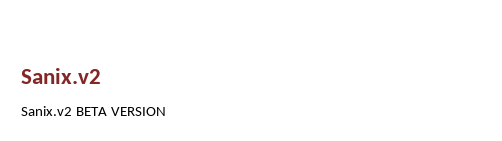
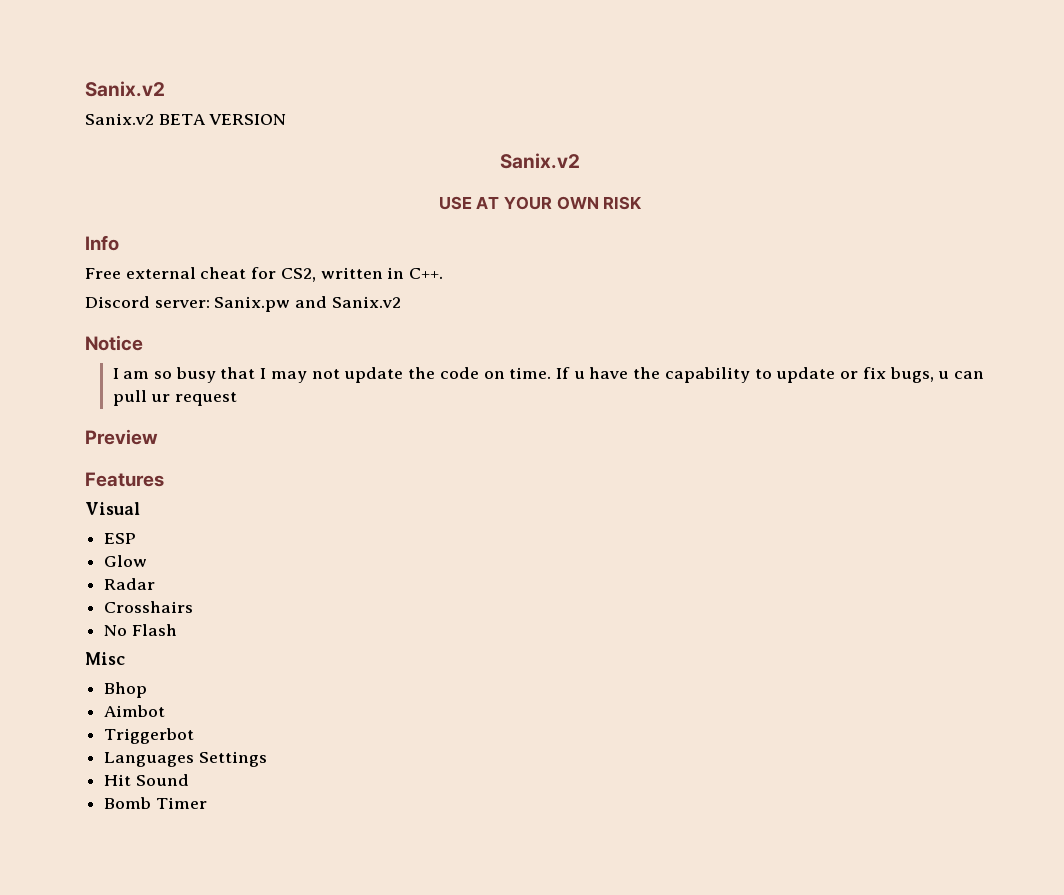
  Sanix.v2 BETA VERSION
+ Sanix.v2
+ USE AT YOUR OWN RISK
+ Info
+ Free external cheat for CS2, written in C++.
+ Discord server: Sanix.pw and Sanix.v2
+ Notice
+ I am so busy that I may not update the code on time. If u have the capability to update or fix bugs, u can pull ur request
+ Preview
+ Features
+ Visual
+ ESP
+ Glow
+ Radar
+ Crosshairs
+ No Flash
+ Misc
+ Bhop
+ Aimbot
+ Triggerbot
+ Languages Settings
+ Hit Sound
+ Bomb Timer

